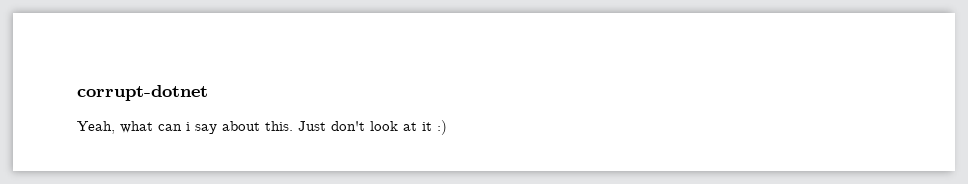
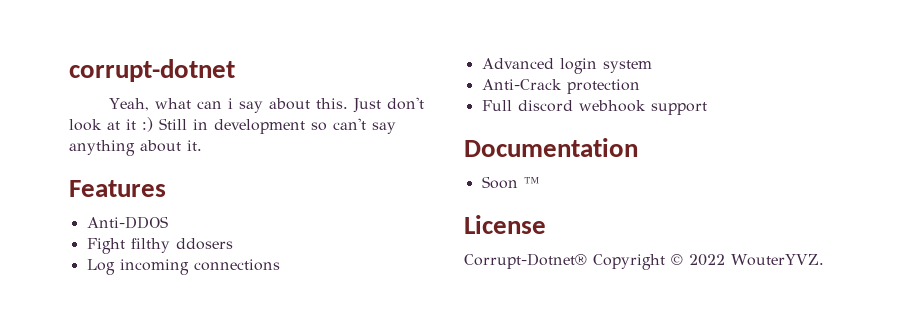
- Just don't look at it :)
+ Just don't look at it :) Still in development so can't say anything about it.
+ Features
+ Anti-DDOS
+ Fight filthy ddosers
+ Log incoming connections
+ Advanced login system
+ Anti-Crack protection
+ Full discord webhook support
+ Documentation
+ Soon ™
+ License
+ Corrupt-Dotnet® Copyright © 2022 WouterYVZ.

